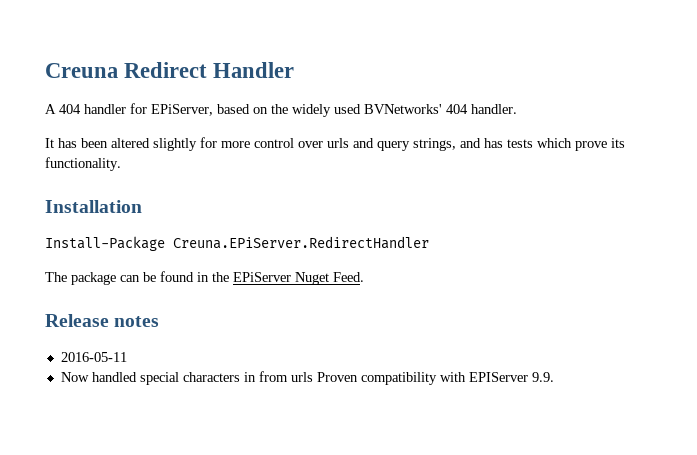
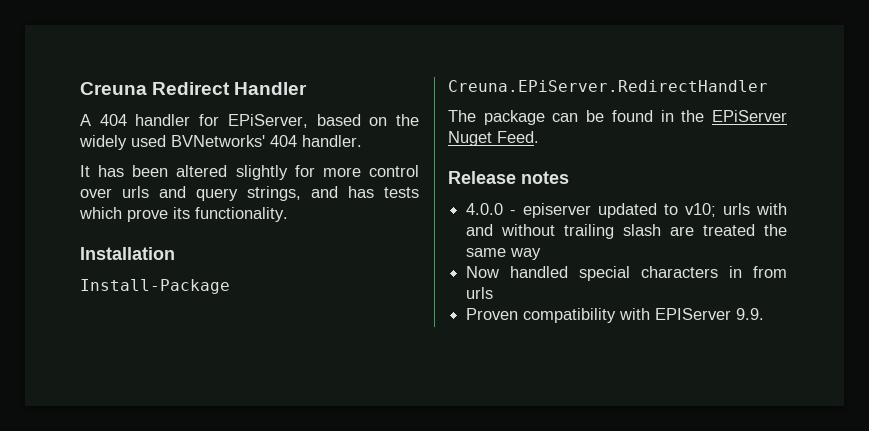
- 2016-05-11
+ 4.0.0 - episerver updated to v10; urls with and without trailing slash are treated the same way
- Now handled special characters in from urls Proven compatibility with EPIServer 9.9.
+ Now handled special characters in from urls
+ Proven compatibility with EPIServer 9.9.

